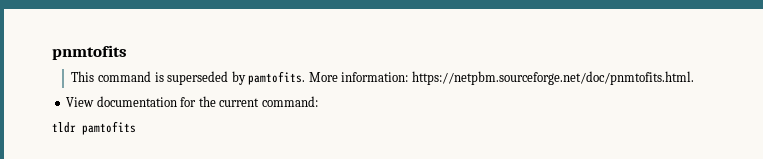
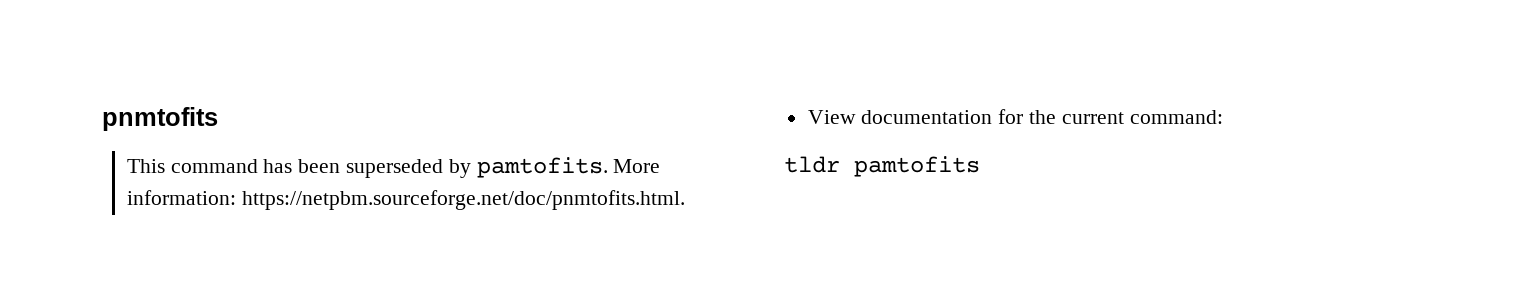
- This command is superseded by pamtofits.
+ This command has been superseded by pamtofits.

